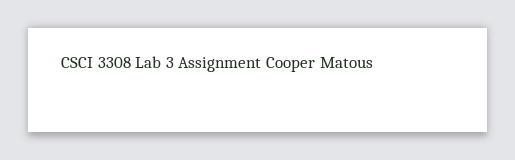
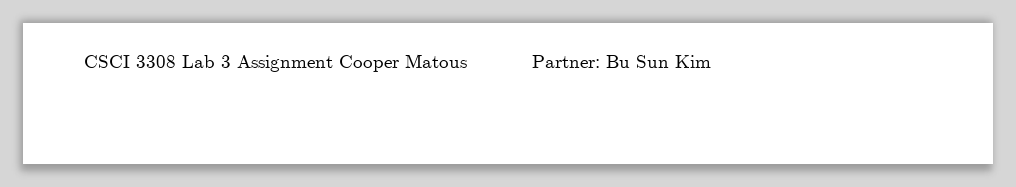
- CSCI 3308 Lab 3 Assignment Cooper Matous
+ CSCI 3308 Lab 3 Assignment Cooper Matous Partner: Bu Sun Kim

